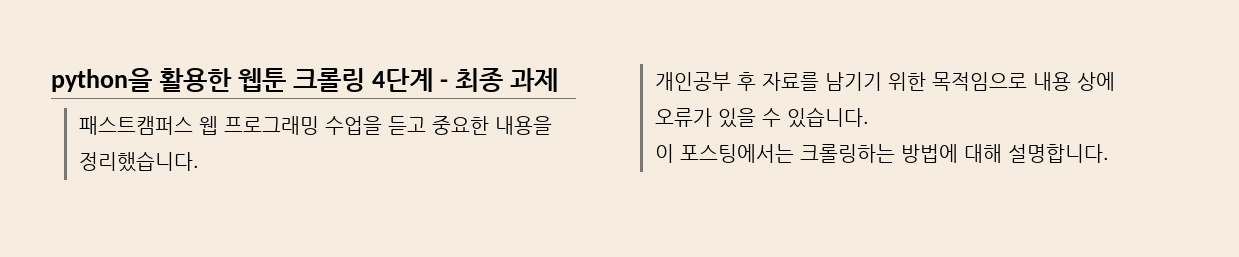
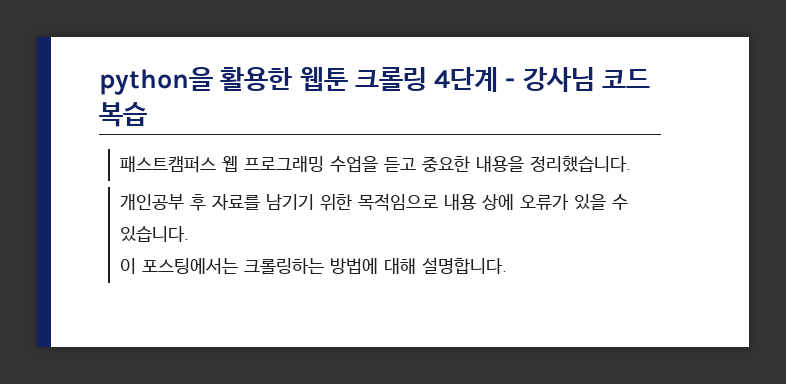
- python을 활용한 웹툰 크롤링 4단계 - 최종 과제
+ python을 활용한 웹툰 크롤링 4단계 - 강사님 코드 복습

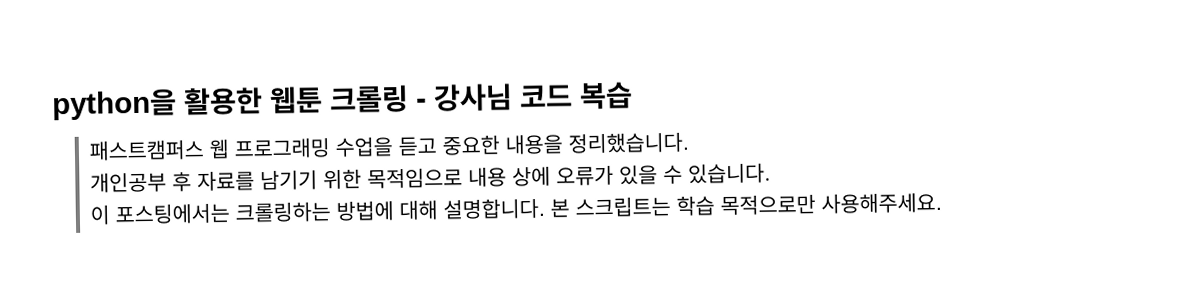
- python을 활용한 웹툰 크롤링 4단계 - 강사님 코드 복습
+ python을 활용한 웹툰 크롤링 - 강사님 코드 복습
+ 본 스크립트는 학습 목적으로만 사용해주세요.

